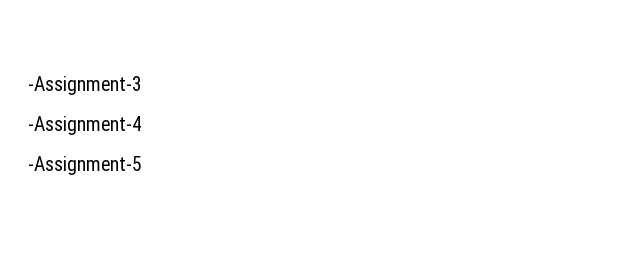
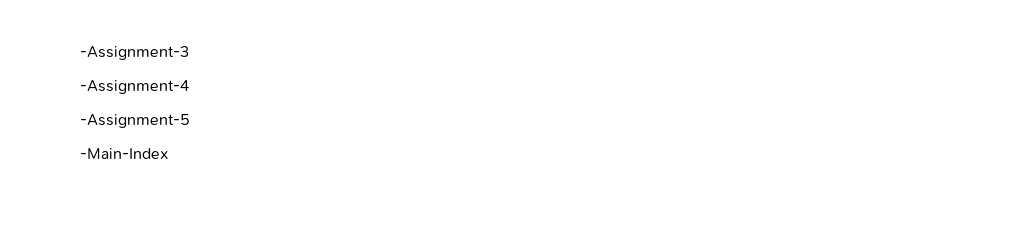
+ -Main-Index

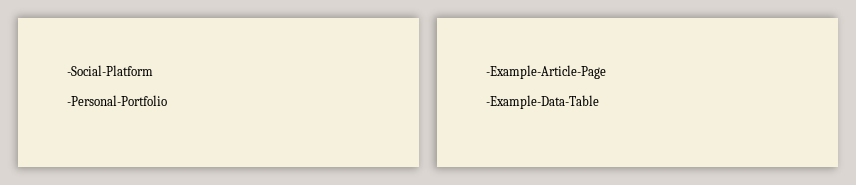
- -Assignment-3
- -Assignment-4
- -Assignment-5
- -Main-Index
+ -Social-Platform
+ -Personal-Portfolio
+ -Example-Article-Page
+ -Example-Data-Table

